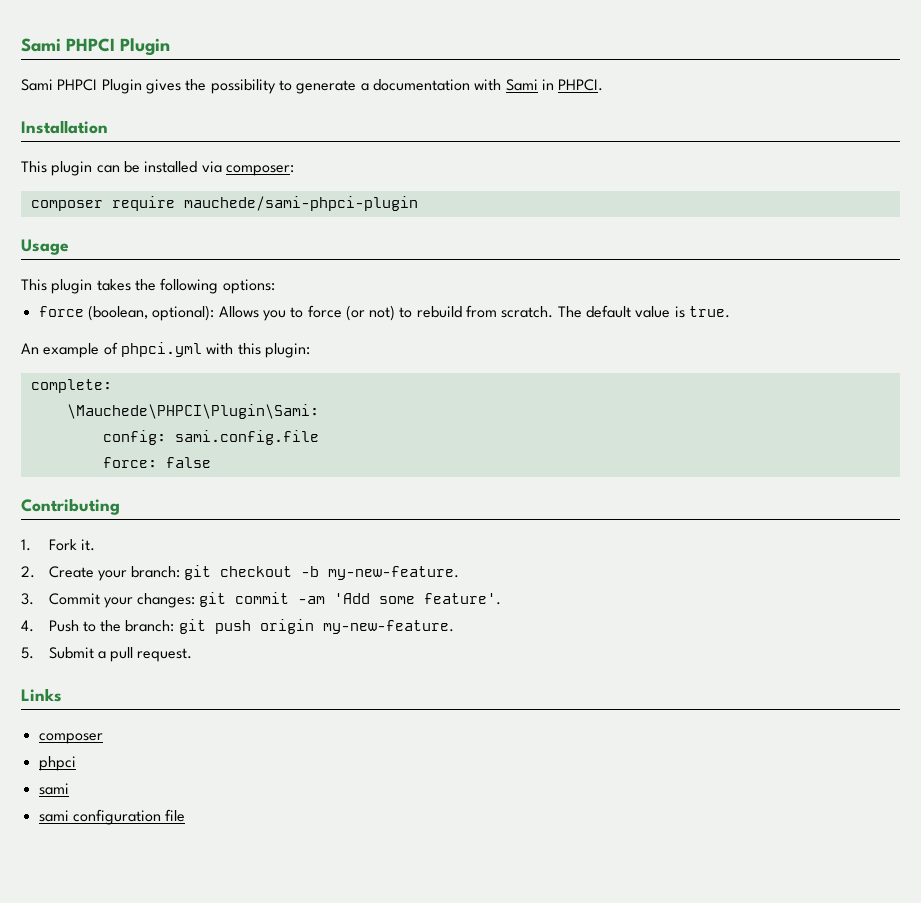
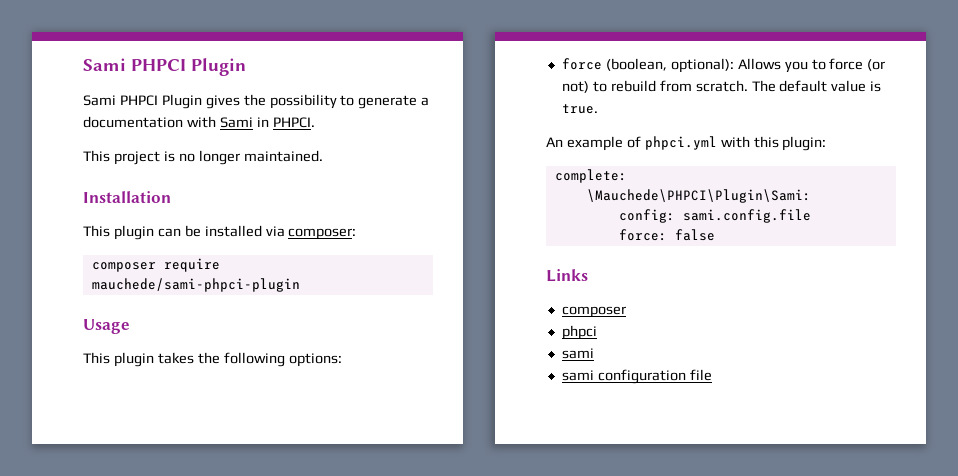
+ This project is no longer maintained.
- Contributing
- 1. Fork it.
- 2. Create your branch: git checkout -b my-new-feature.
- 3. Commit your changes: git commit -am 'Add some feature'.
- 4. Push to the branch: git push origin my-new-feature.
- 5. Submit a pull request.

